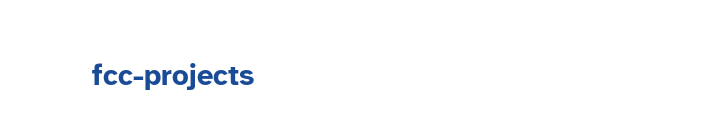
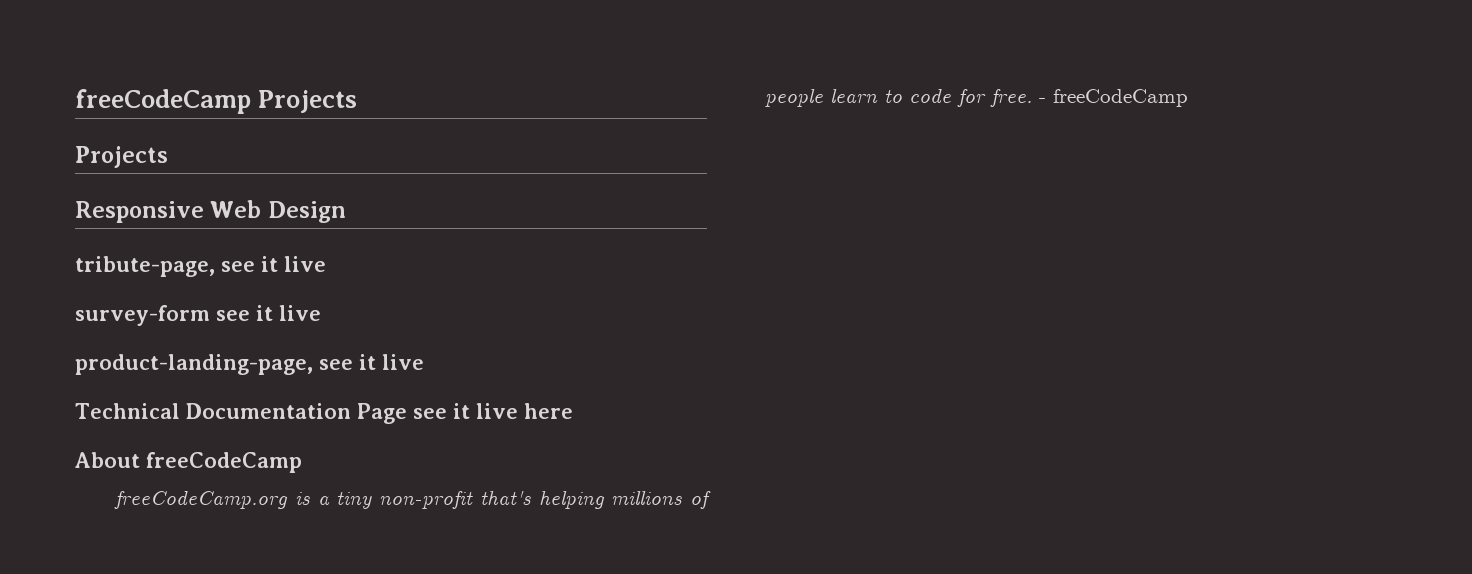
- fcc-projects
+ freeCodeCamp Projects
+ Projects
+ Responsive Web Design
+ tribute-page, see it live
+ survey-form see it live
+ product-landing-page, see it live
+ Technical Documentation Page see it live here
+ About freeCodeCamp
+ freeCodeCamp.org is a tiny non-profit that's helping millions of people learn to code for free. - freeCodeCamp

